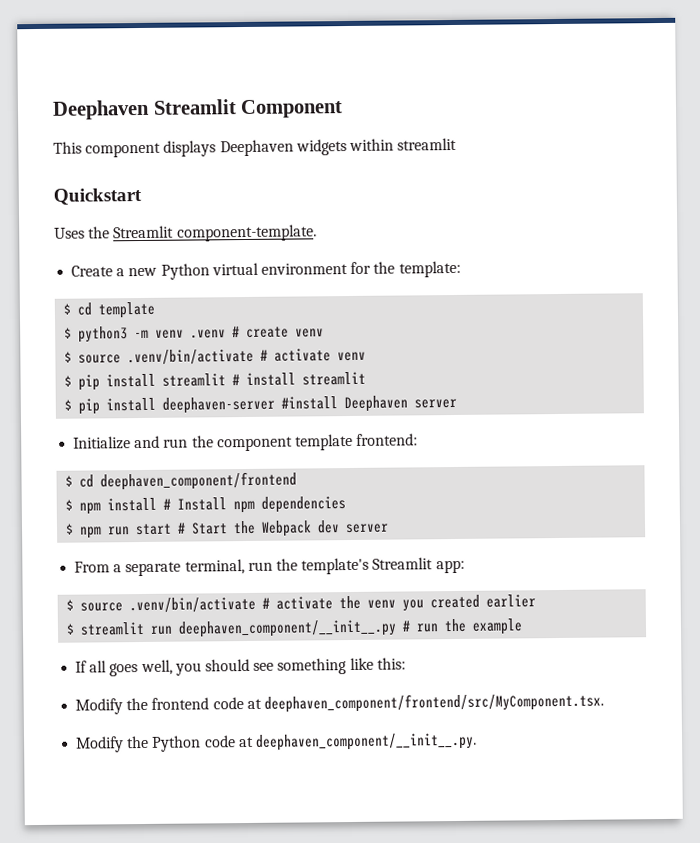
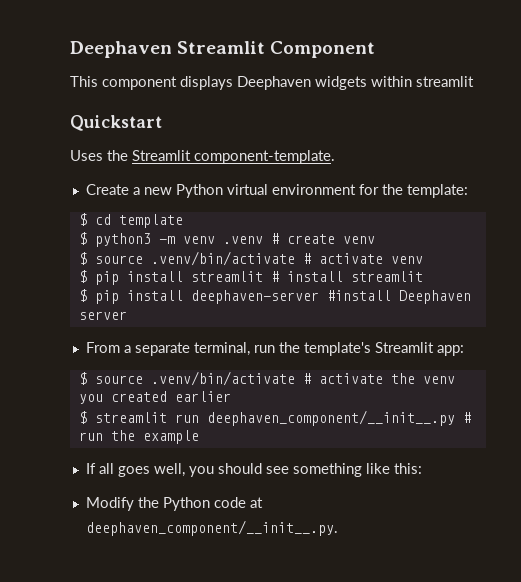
- Initialize and run the component template frontend:
- $ cd deephaven_component/frontend
- $ npm install # Install npm dependencies
- $ npm run start # Start the Webpack dev server
- Modify the frontend code at deephaven_component/frontend/src/MyComponent.tsx.

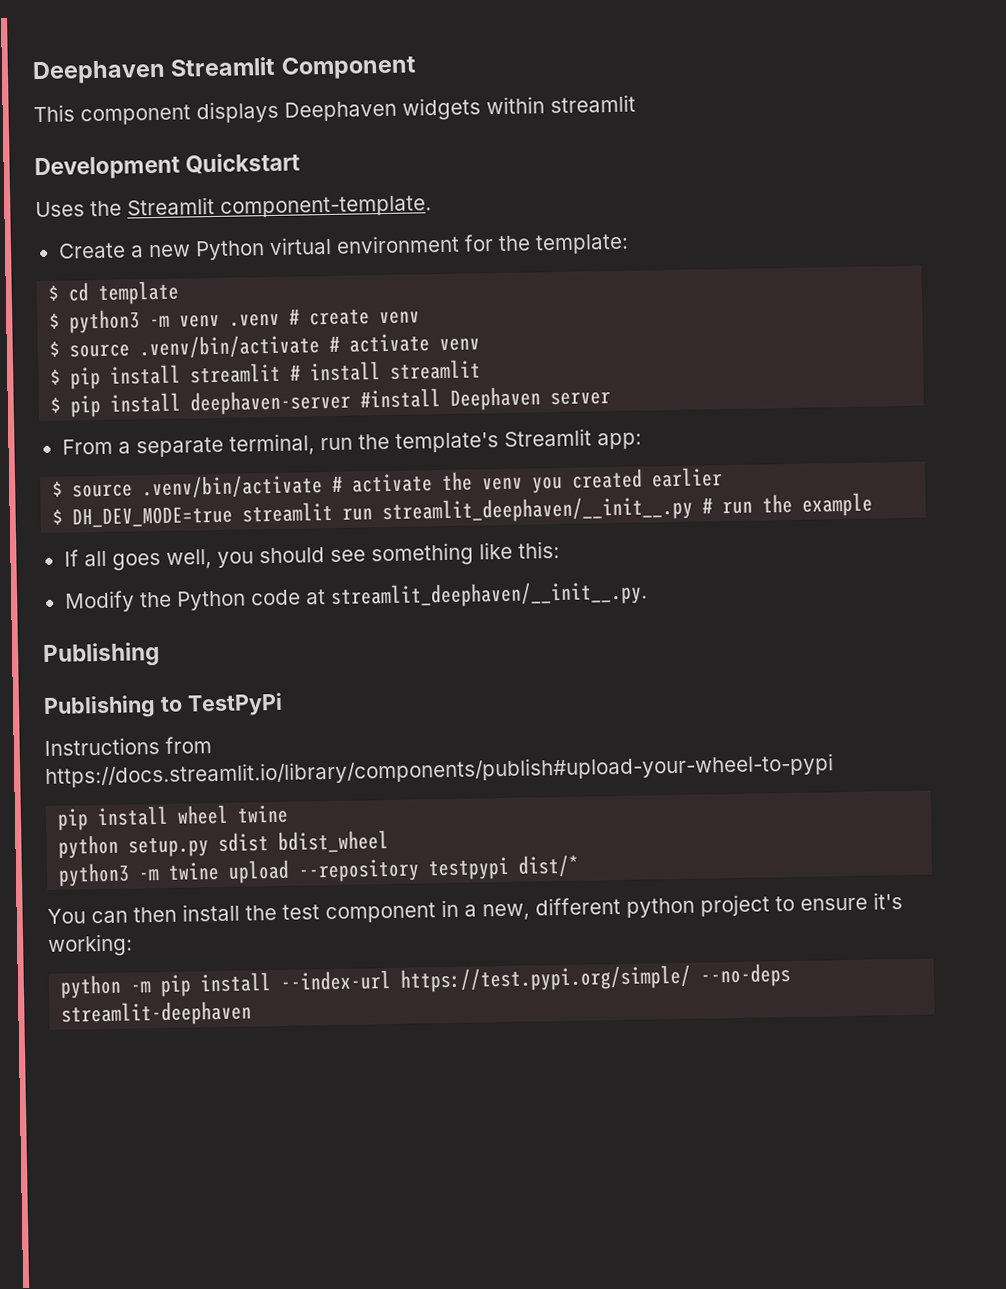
- Quickstart
+ Development Quickstart
- $ streamlit run deephaven_component/__init__.py # run the example
+ $ DH_DEV_MODE=true streamlit run streamlit_deephaven/__init__.py # run the example
- Modify the Python code at deephaven_component/__init__.py.
+ Modify the Python code at streamlit_deephaven/__init__.py.
+ Publishing
+ Publishing to TestPyPi
+ Instructions from https://docs.streamlit.io/library/components/publish#upload-your-wheel-to-pypi
+ pip install wheel twine
+ python setup.py sdist bdist_wheel
+ python3 -m twine upload --repository testpypi dist/*
+ You can then install the test component in a new, different python project to ensure it's working:
+ python -m pip install --index-url https://test.pypi.org/simple/ --no-deps streamlit-deephaven

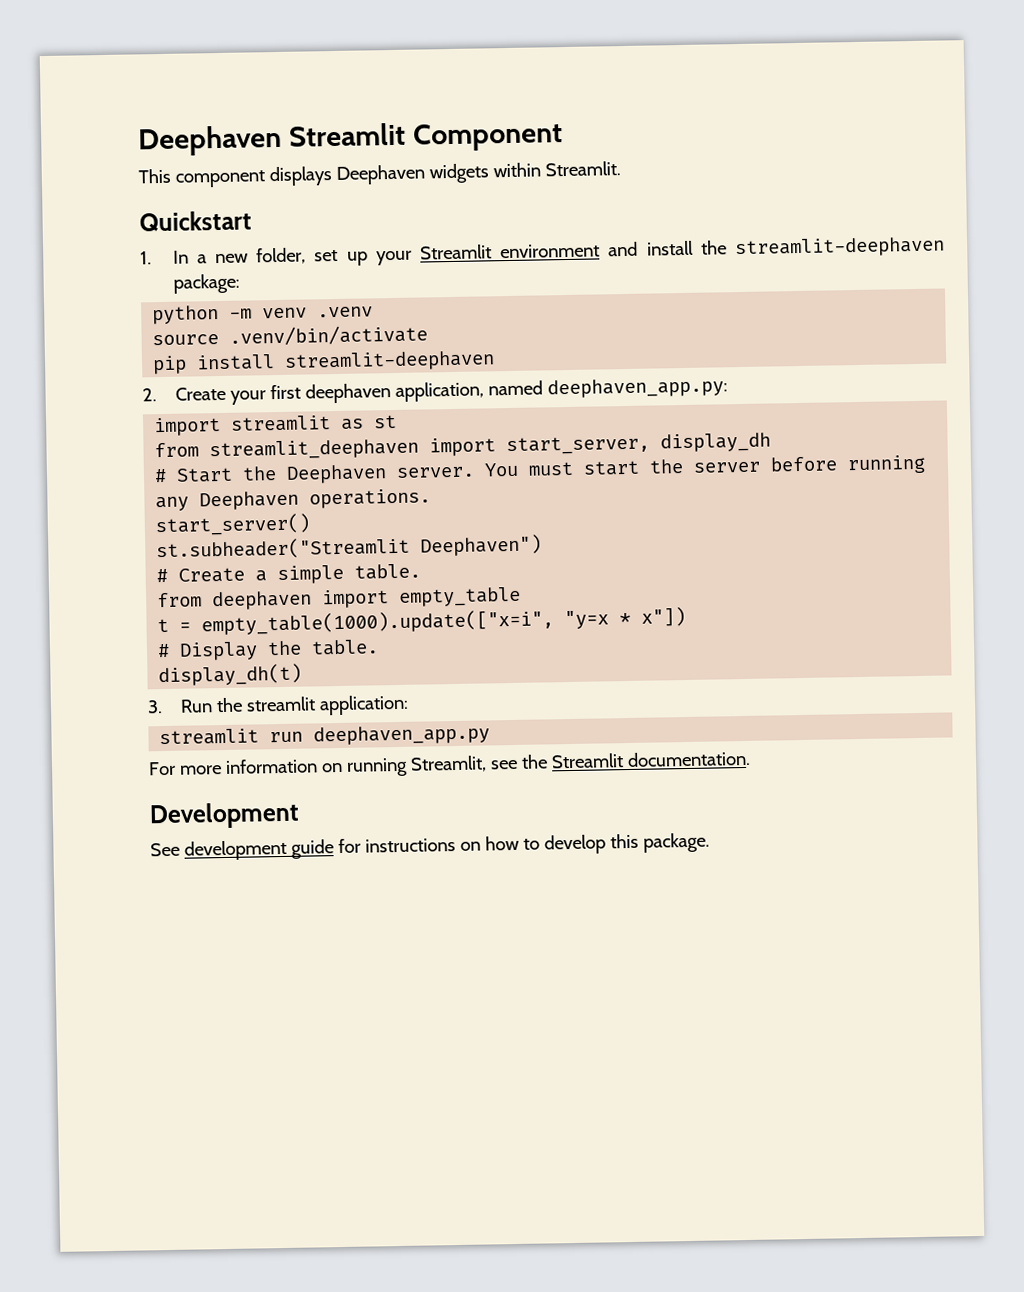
- This component displays Deephaven widgets within streamlit
- Development Quickstart
+ This component displays Deephaven widgets within Streamlit.
+ Quickstart
- Uses the Streamlit component-template.
- Create a new Python virtual environment for the template:
- $ cd template
- $ python3 -m venv .venv # create venv
- $ source .venv/bin/activate # activate venv
- $ pip install streamlit # install streamlit
- $ pip install deephaven-server #install Deephaven server
- From a separate terminal, run the template's Streamlit app:
- $ source .venv/bin/activate # activate the venv you created earlier
- $ DH_DEV_MODE=true streamlit run streamlit_deephaven/__init__.py # run the example
- If all goes well, you should see something like this:
- Modify the Python code at streamlit_deephaven/__init__.py.
- Publishing
- Publishing to TestPyPi
- Instructions from https://docs.streamlit.io/library/components/publish#upload-your-wheel-to-pypi
- pip install wheel twine
- python setup.py sdist bdist_wheel
- python3 -m twine upload --repository testpypi dist/*
- You can then install the test component in a new, different python project to ensure it's working:
- python -m pip install --index-url https://test.pypi.org/simple/ --no-deps streamlit-deephaven
+ 1. In a new folder, set up your Streamlit environment and install the streamlit-deephaven package:
+ python -m venv .venv
+ source .venv/bin/activate
+ pip install streamlit-deephaven
+ 2. Create your first deephaven application, named deephaven_app.py:
+ import streamlit as st
+ from streamlit_deephaven import start_server, display_dh
+ # Start the Deephaven server. You must start the server before running any Deephaven operations.
+ start_server()
+ st.subheader("Streamlit Deephaven")
+ # Create a simple table.
+ from deephaven import empty_table
+ t = empty_table(1000).update(["x=i", "y=x * x"])
+ # Display the table.
+ display_dh(t)
+ 3. Run the streamlit application:
+ streamlit run deephaven_app.py
+ For more information on running Streamlit, see the Streamlit documentation.
+ Development
+ See development guide for instructions on how to develop this package.

